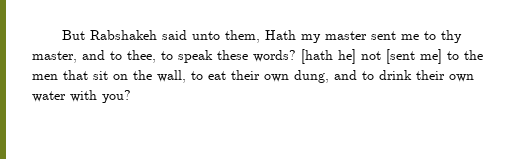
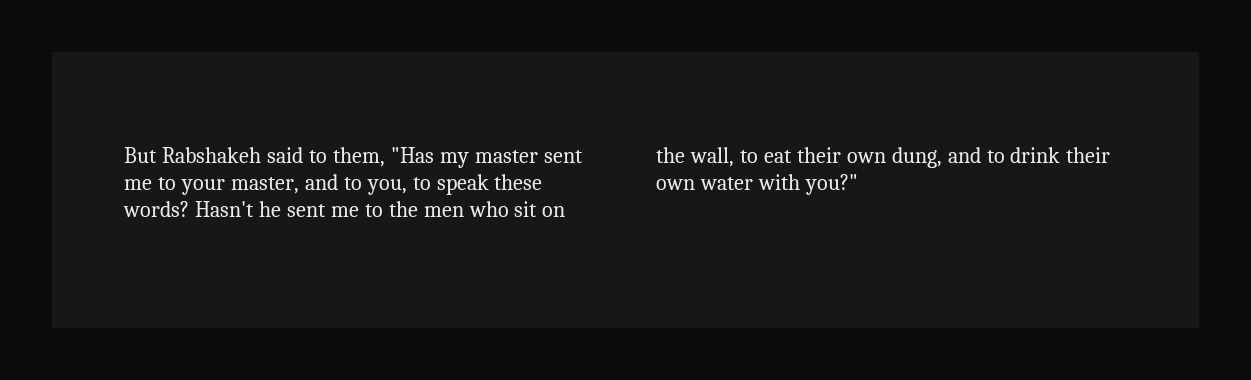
- But Rabshakeh said unto them, Hath my master sent me to thy master, and to thee, to speak these words?
+ But Rabshakeh said to them, "Has my master sent me to your master, and to you, to speak these words?
- [hath he] not [sent me] to the men that sit on the wall, to eat their own dung, and to drink their own water with you?
+ Hasn't he sent me to the men who sit on the wall, to eat their own dung, and to drink their own water with you?"

